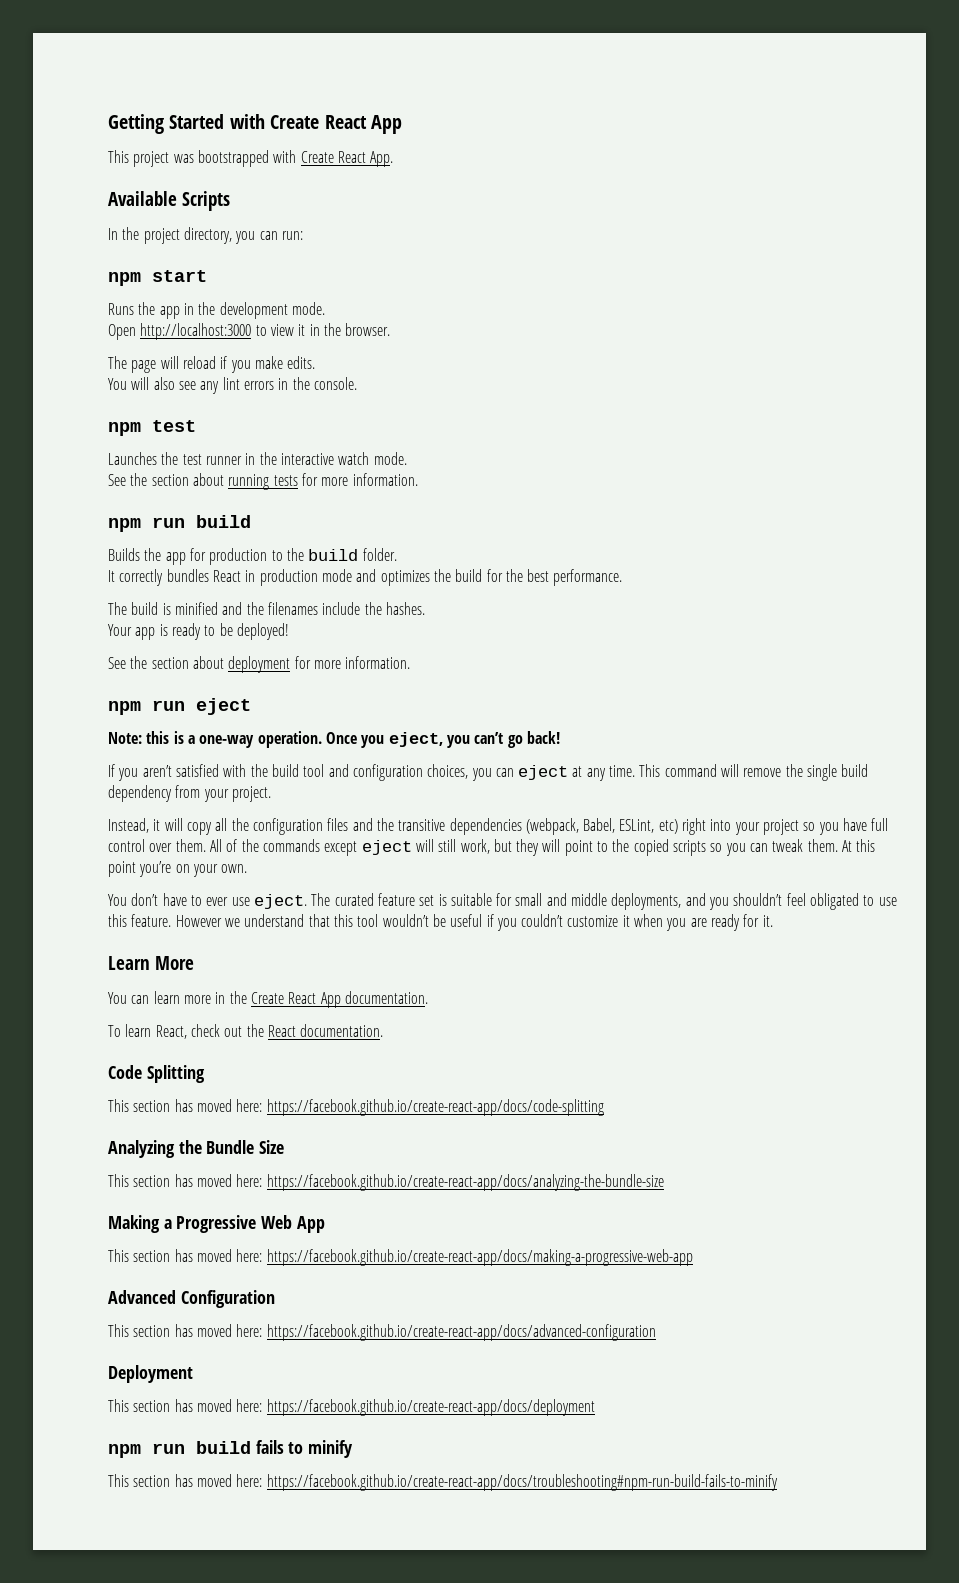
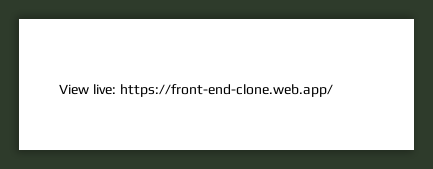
- Getting Started with Create React App
- This project was bootstrapped with Create React App.
- Available Scripts
- In the project directory, you can run:
- npm start
- Runs the app in the development mode.
- Open http://localhost:3000 to view it in the browser.
- The page will reload if you make edits.
- You will also see any lint errors in the console.
- npm test
- Launches the test runner in the interactive watch mode.
- See the section about running tests for more information.
- npm run build
- Builds the app for production to the build folder.
- It correctly bundles React in production mode and optimizes the build for the best performance.
- The build is minified and the filenames include the hashes.
- Your app is ready to be deployed!
- See the section about deployment for more information.
- npm run eject
- Note: this is a one-way operation. Once you eject, you can’t go back!
- If you aren’t satisfied with the build tool and configuration choices, you can eject at any time. This command will remove the single build dependency from your project.
- Instead, it will copy all the configuration files and the transitive dependencies (webpack, Babel, ESLint, etc) right into your project so you have full control over them. All of the commands except eject will still work, but they will point to the copied scripts so you can tweak them. At this point you’re on your own.
- You don’t have to ever use eject. The curated feature set is suitable for small and middle deployments, and you shouldn’t feel obligated to use this feature. However we understand that this tool wouldn’t be useful if you couldn’t customize it when you are ready for it.
- Learn More
- You can learn more in the Create React App documentation.
- To learn React, check out the React documentation.
- Code Splitting
- This section has moved here: https://facebook.github.io/create-react-app/docs/code-splitting
- Analyzing the Bundle Size
- This section has moved here: https://facebook.github.io/create-react-app/docs/analyzing-the-bundle-size
- Making a Progressive Web App
- This section has moved here: https://facebook.github.io/create-react-app/docs/making-a-progressive-web-app
- Advanced Configuration
- This section has moved here: https://facebook.github.io/create-react-app/docs/advanced-configuration
- Deployment
- This section has moved here: https://facebook.github.io/create-react-app/docs/deployment
- npm run build fails to minify
- This section has moved here: https://facebook.github.io/create-react-app/docs/troubleshooting#npm-run-build-fails-to-minify
+ View live: https://front-end-clone.web.app/

